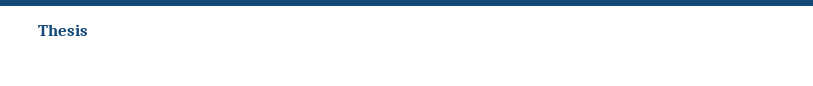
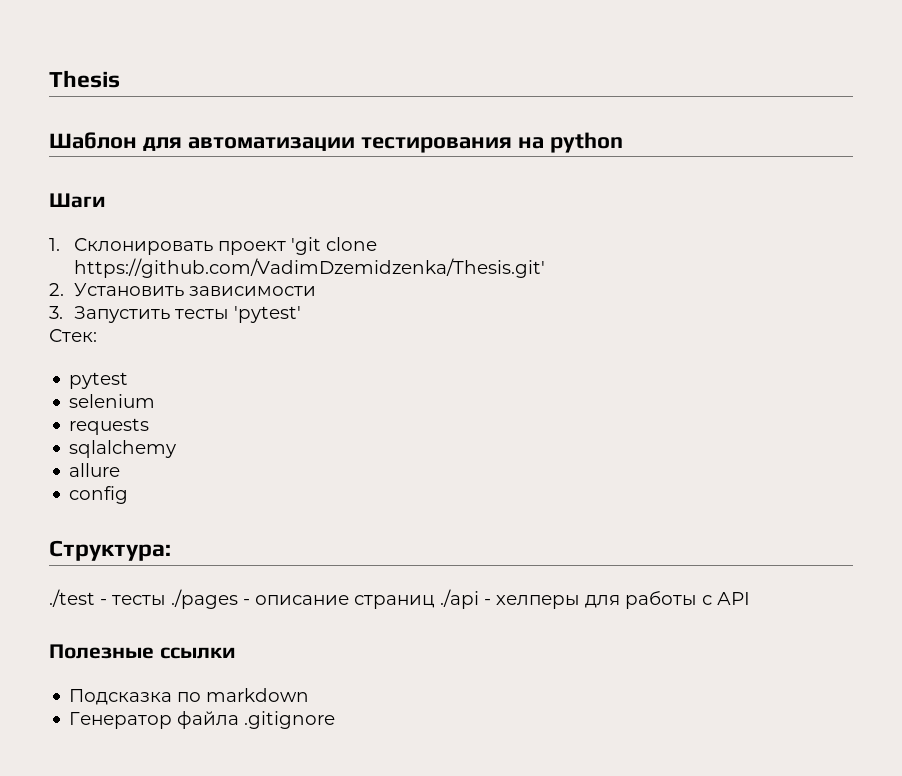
+ Шаблон для автоматизации тестирования на python
+ Шаги
+ 1. Склонировать проект 'git clone https://github.com/VadimDzemidzenka/Thesis.git'
+ 2. Установить зависимости
+ 3. Запустить тесты 'pytest'
+ Стек:
+ pytest
+ selenium
+ requests
+ sqlalchemy
+ allure
+ config
+ Структура:
+ ./test - тесты ./pages - описание страниц ./арі - хелперы для работы с АРІ
+ Полезные ссылки
+ Подсказка по markdown
+ Генератор файла .gitignore

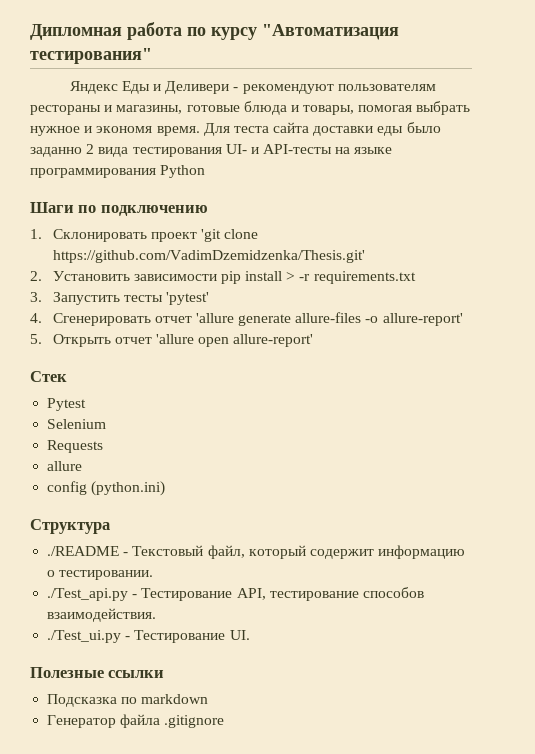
- Thesis
- Шаблон для автоматизации тестирования на python
+ Дипломная работа по курсу "Автоматизация тестирования"
+ Яндекс Еды и Деливери - рекомендуют пользователям рестораны и магазины, готовые блюда и товары, помогая выбрать нужное и экономя время. Для теста сайта доставки еды было заданно 2 вида тестирования UI- и API-тесты на языке программирования Python
- Шаги
+ Шаги по подключению
- 2. Установить зависимости
+ 2. Установить зависимости pip install > -r requirements.txt
- Стек:
- pytest
- selenium
- requests
- sqlalchemy
+ 4. Сгенерировать отчет 'allure generate allure-files -o allure-report'
+ 5. Открыть отчет 'allure open allure-report'
+ Стек
+ Pytest
+ Selenium
+ Requests
  allure
- config
- Структура:
- ./test - тесты ./pages - описание страниц ./арі - хелперы для работы с АРІ
+ config (python.ini)
+ Структура
+ ./README - Текстовый файл, который содержит информацию о тестировании.
+ ./Test_api.py - Тестирование API, тестирование способов взаимодействия.
+ ./Test_ui.py - Тестирование UI.

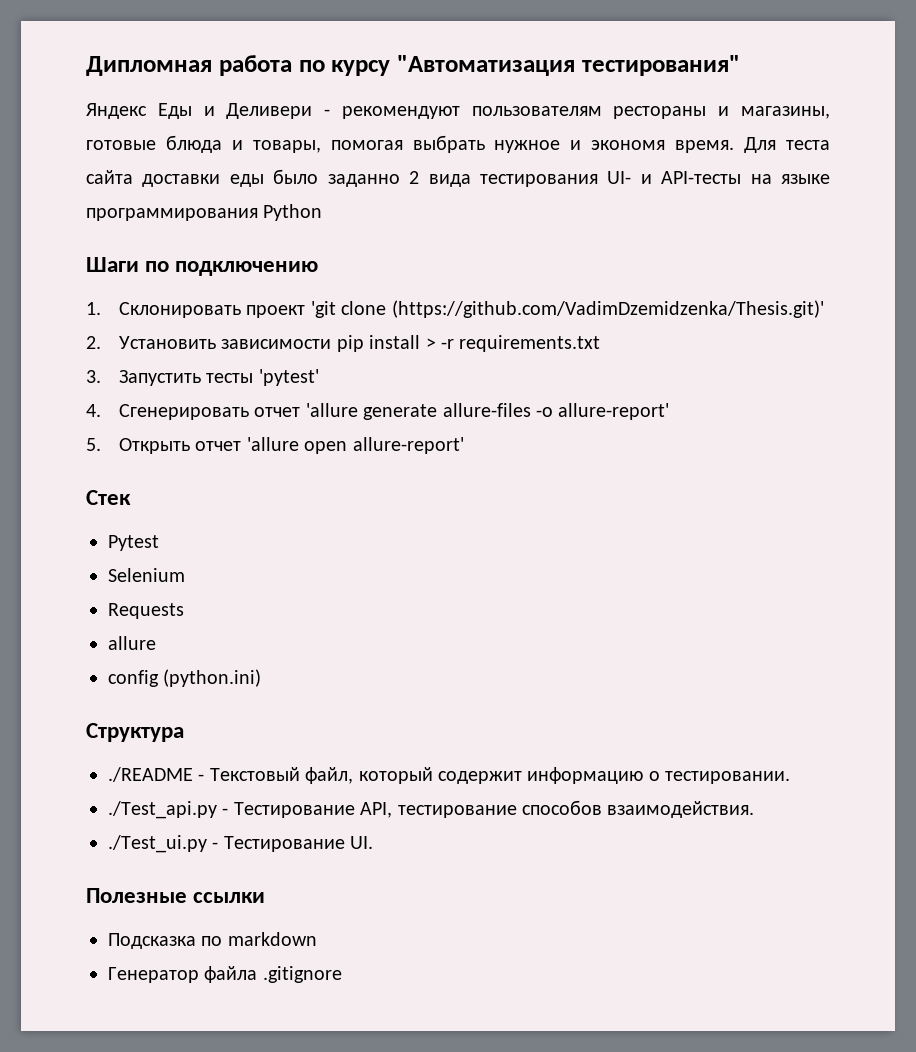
- 1. Склонировать проект 'git clone https://github.com/VadimDzemidzenka/Thesis.git'
+ 1. Склонировать проект 'git clone (https://github.com/VadimDzemidzenka/Thesis.git)'

